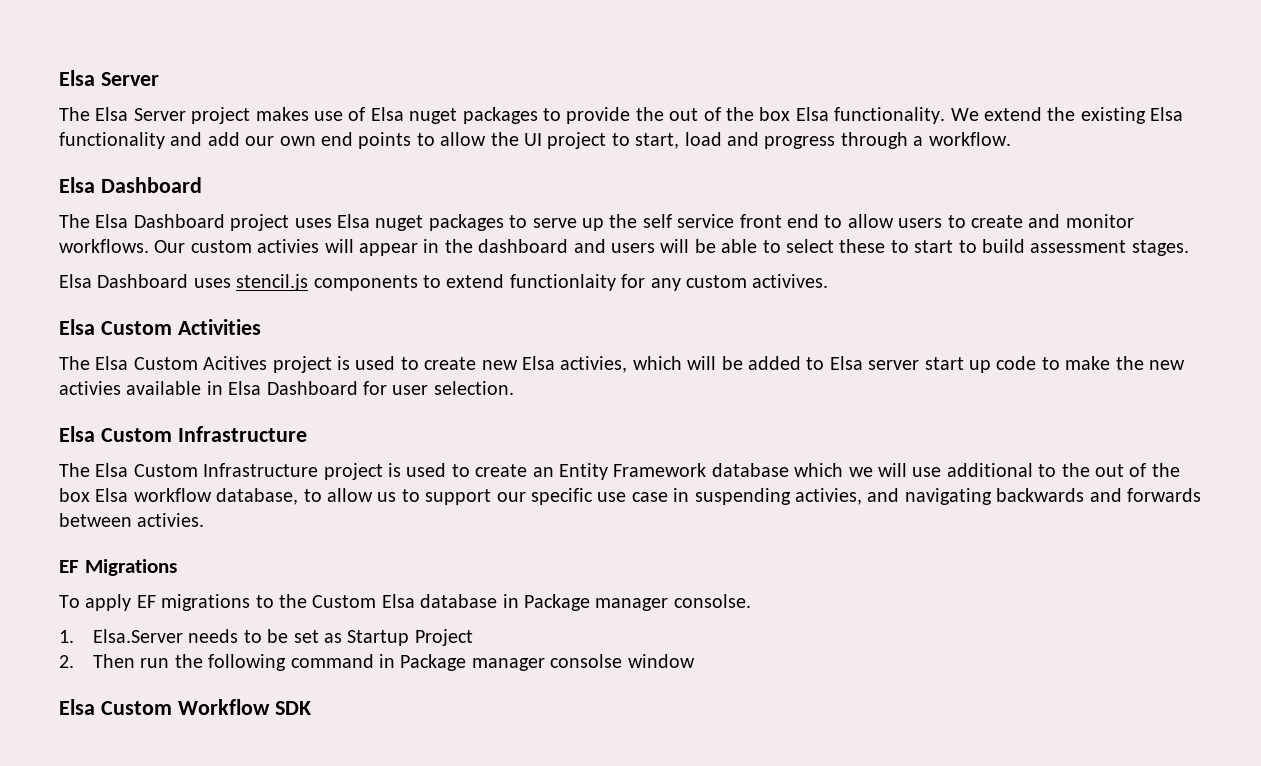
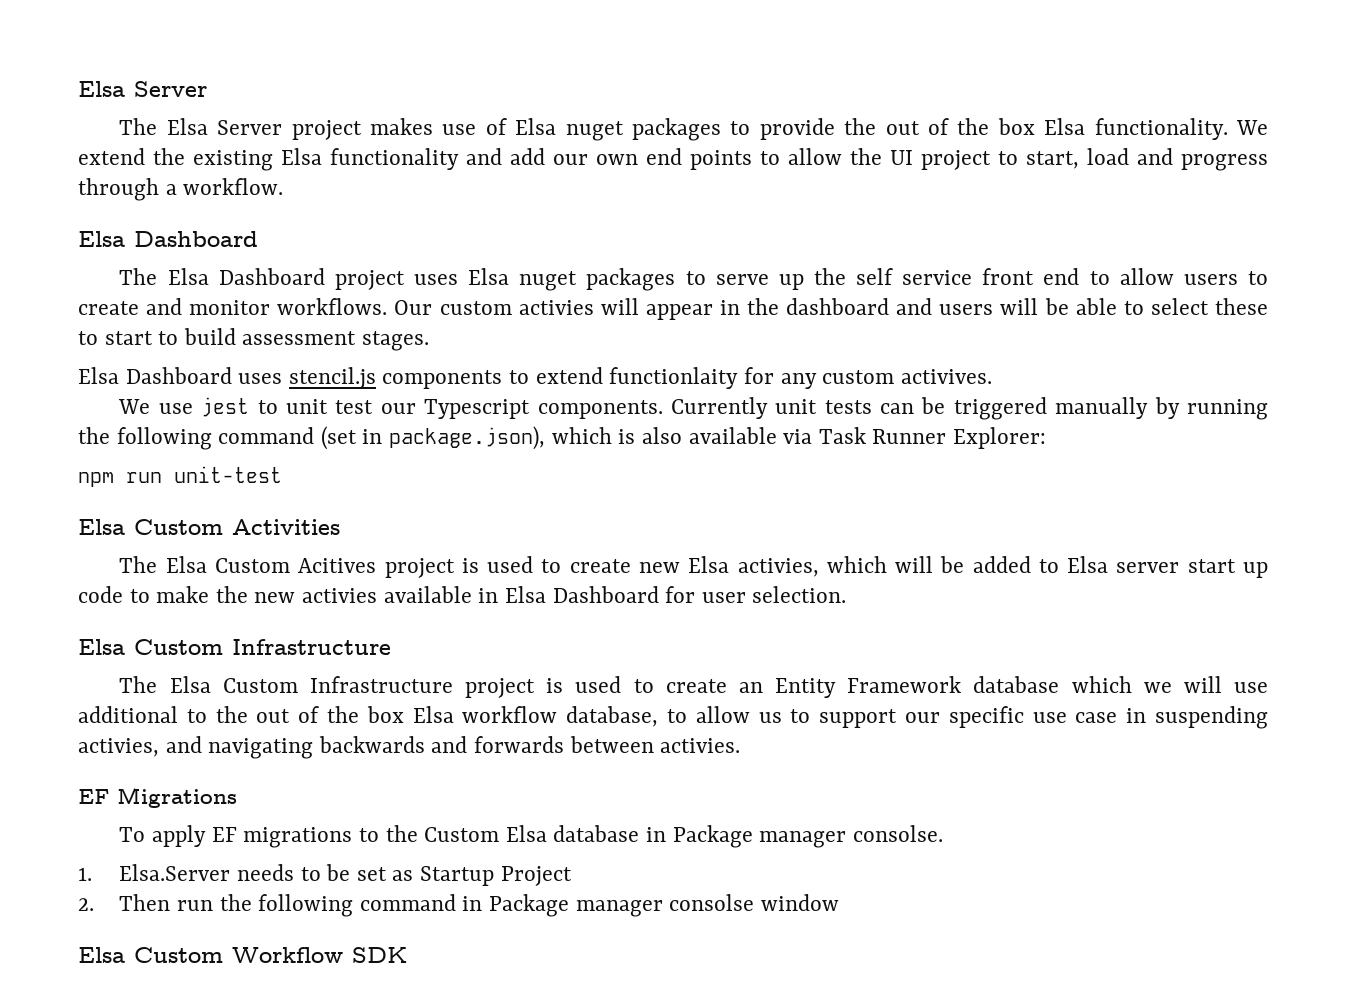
+ We use jest to unit test our Typescript components. Currently unit tests can be triggered manually by running the following command (set in package.json), which is also available via Task Runner Explorer:
+ npm run unit-test

